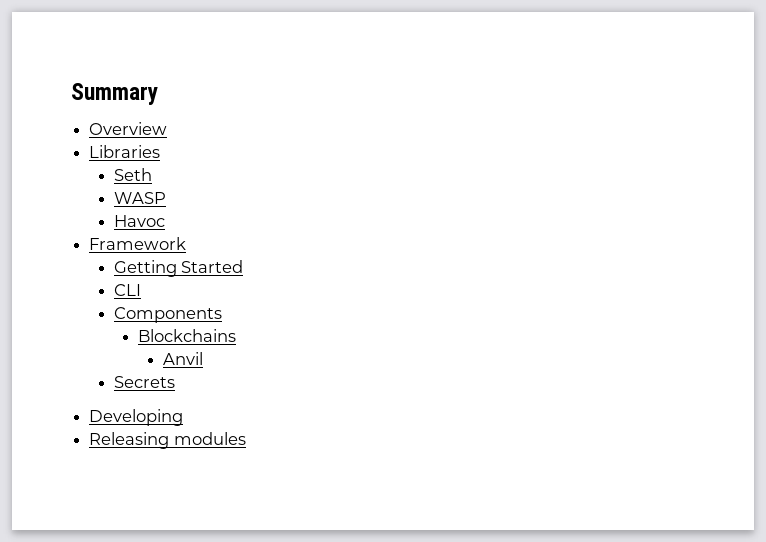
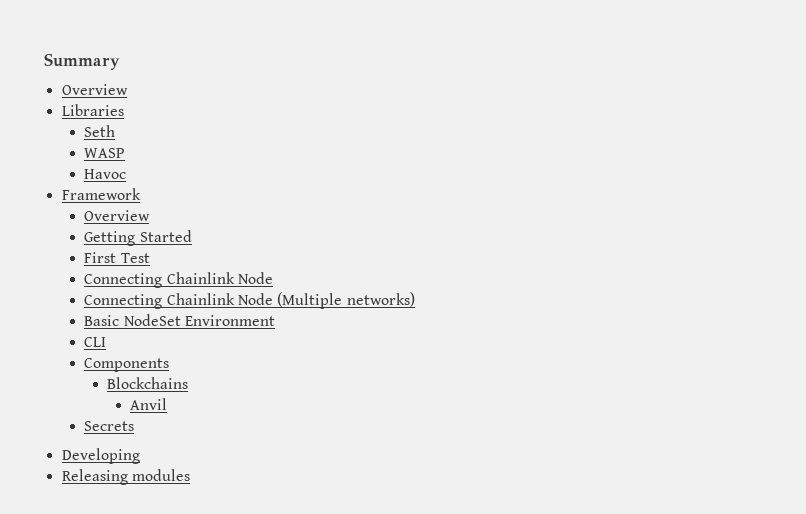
  Framework
+ Overview
+ First Test
+ Connecting Chainlink Node
+ Connecting Chainlink Node (Multiple networks)
+ Basic NodeSet Environment

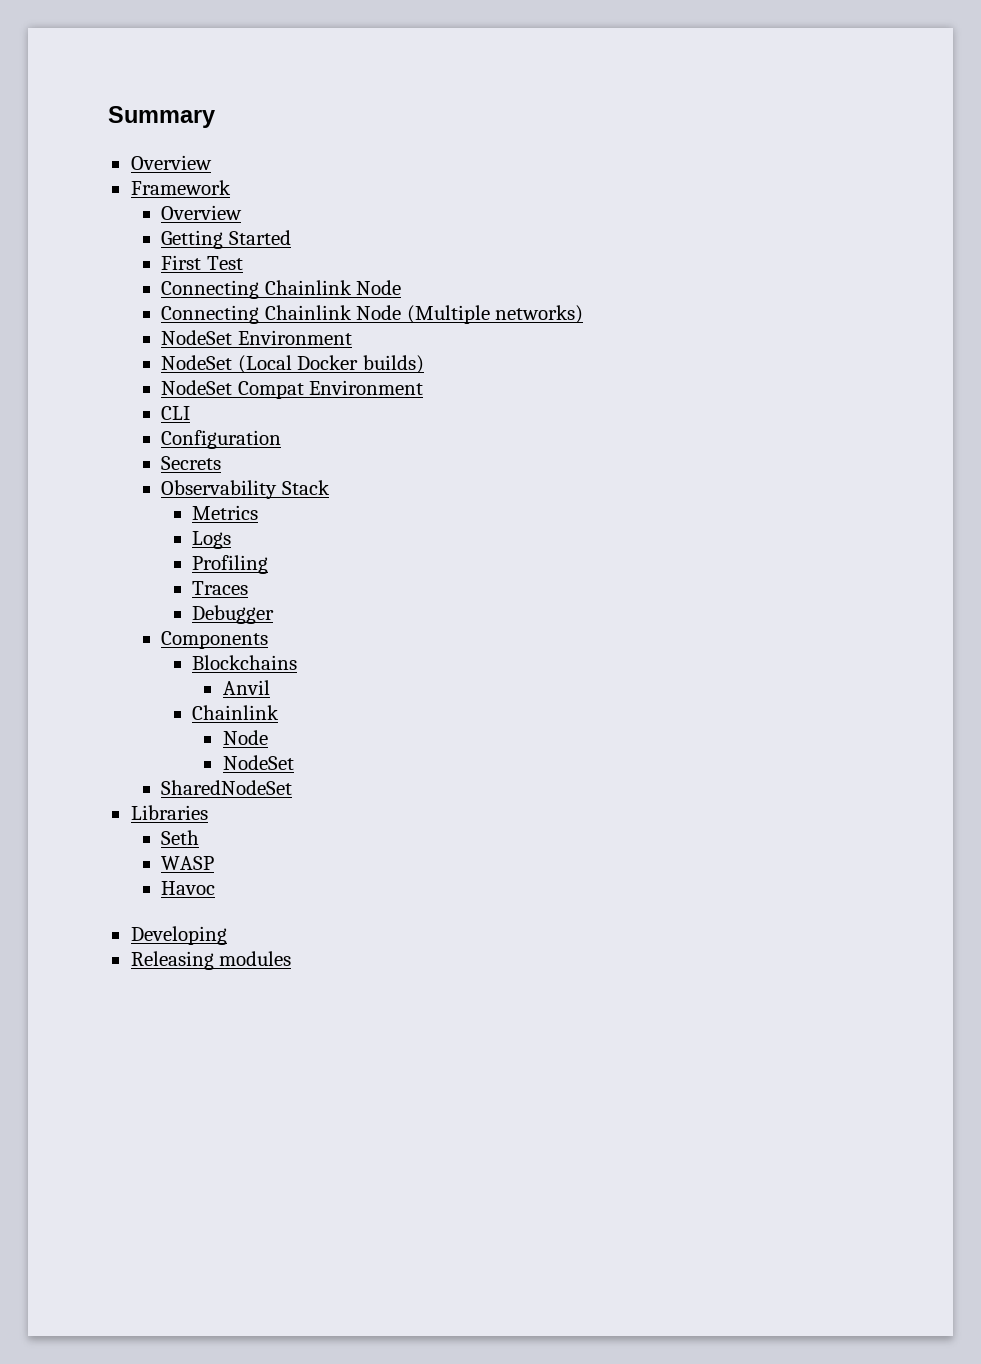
- Libraries
- Seth
- WASP
- Havoc
- Basic NodeSet Environment
+ NodeSet Environment
+ NodeSet (Local Docker builds)
+ NodeSet Compat Environment
  CLI
+ Configuration
+ Secrets
+ Observability Stack
+ Metrics
+ Logs
+ Profiling
+ Traces
+ Debugger
  Components
  Blockchains
  Anvil
- Secrets
+ Chainlink
+ Node
+ NodeSet
+ SharedNodeSet
+ Libraries
+ Seth
+ WASP
+ Havoc

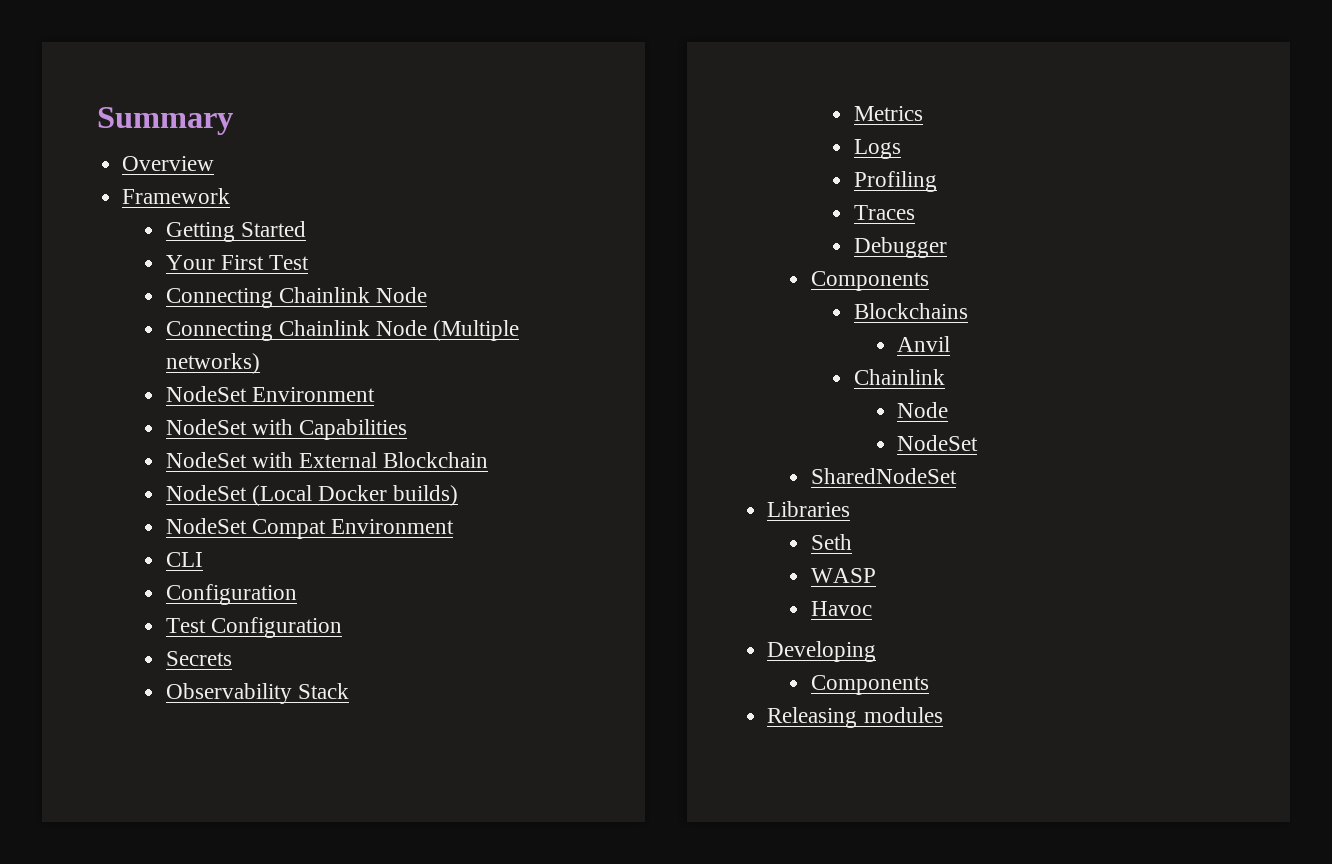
  Framework
- Overview
- First Test
+ Your First Test
+ NodeSet with Capabilities
+ NodeSet with External Blockchain
+ Test Configuration
  Developing
+ Components

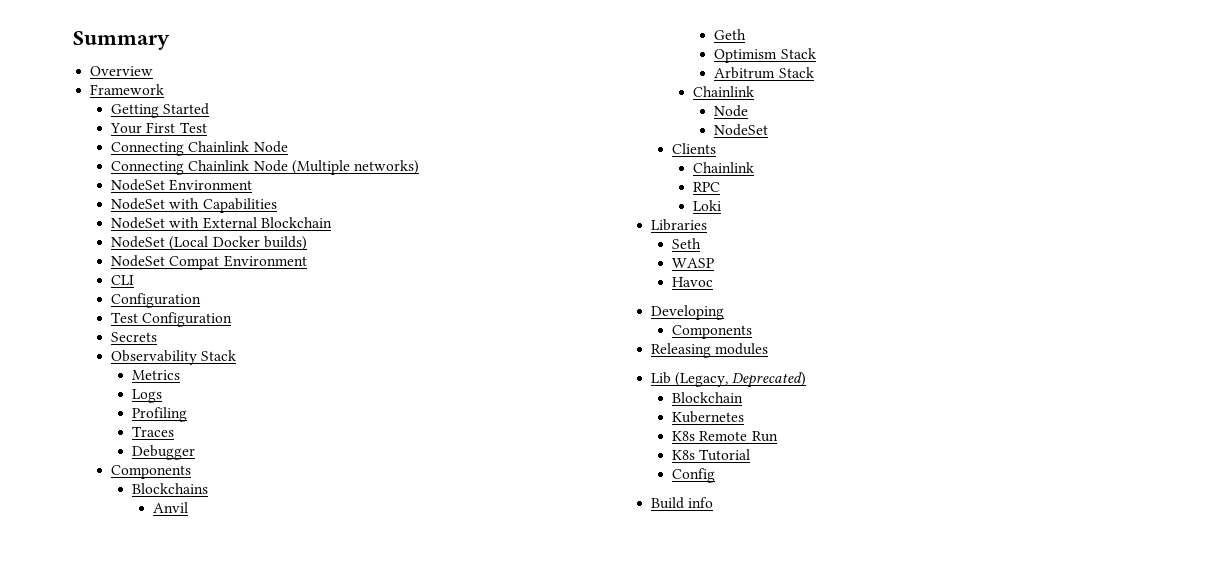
+ Geth
+ Optimism Stack
+ Arbitrum Stack
- SharedNodeSet
+ Clients
+ Chainlink
+ RPC
+ Loki
+ Lib (Legacy, Deprecated)
+ Blockchain
+ Kubernetes
+ K8s Remote Run
+ K8s Tutorial
+ Config
+ Build info

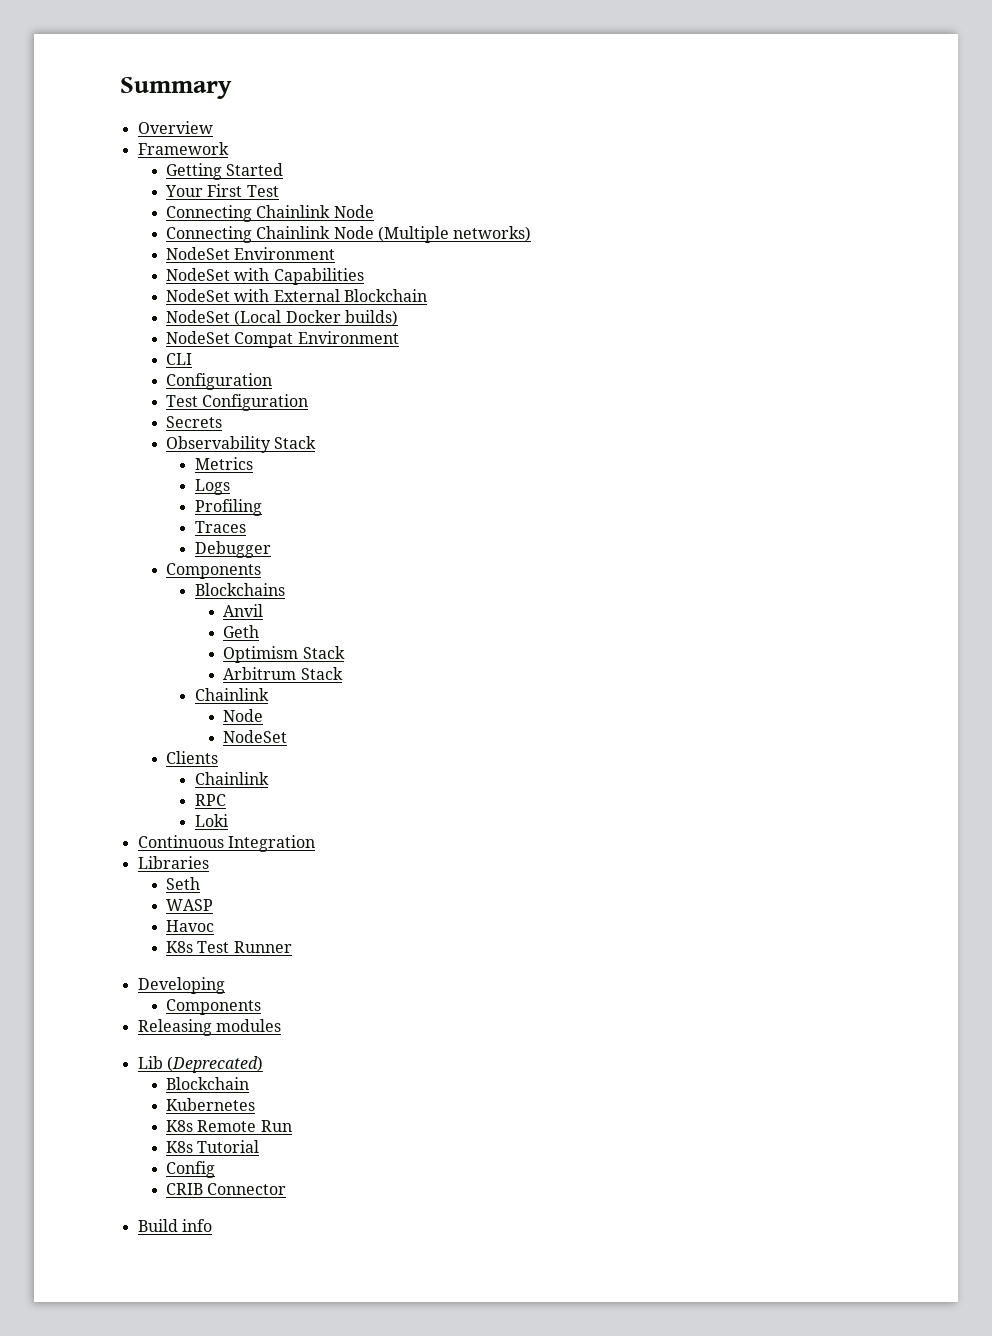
+ Continuous Integration
+ K8s Test Runner
- Lib (Legacy, Deprecated)
+ Lib (Deprecated)
+ CRIB Connector

